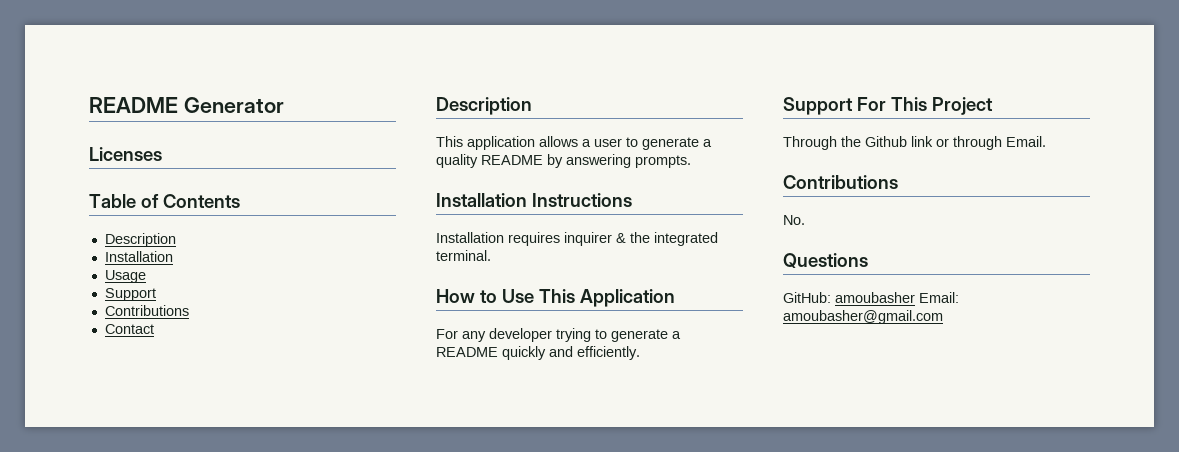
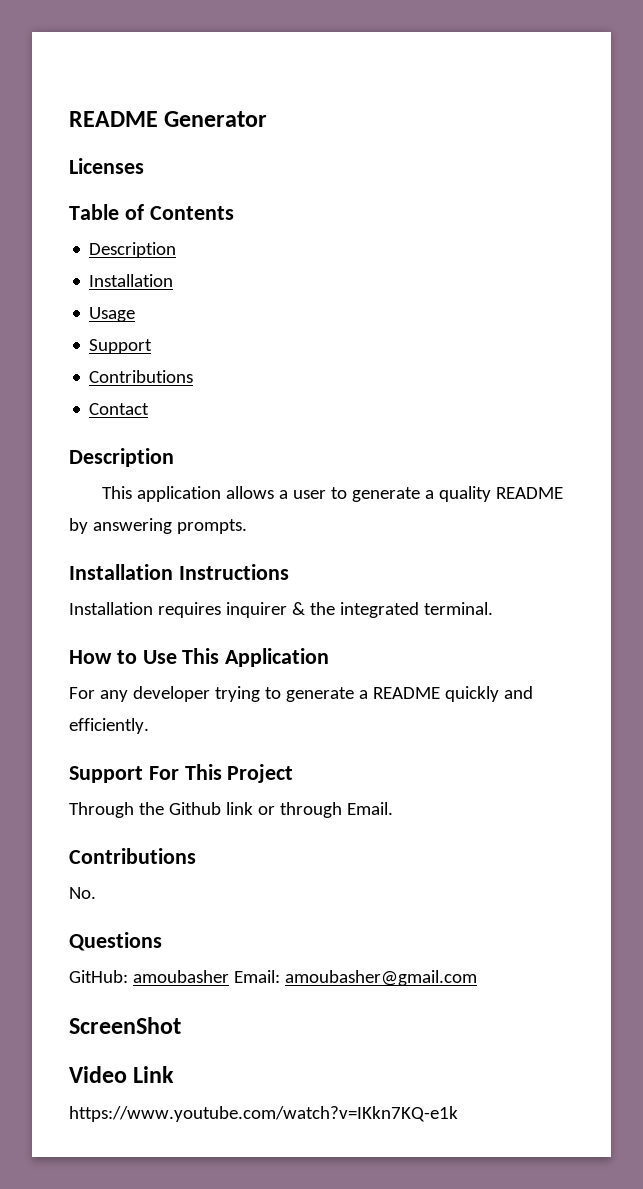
+ ScreenShot
+ Video Link
+ https://www.youtube.com/watch?v=IKkn7KQ-e1k

